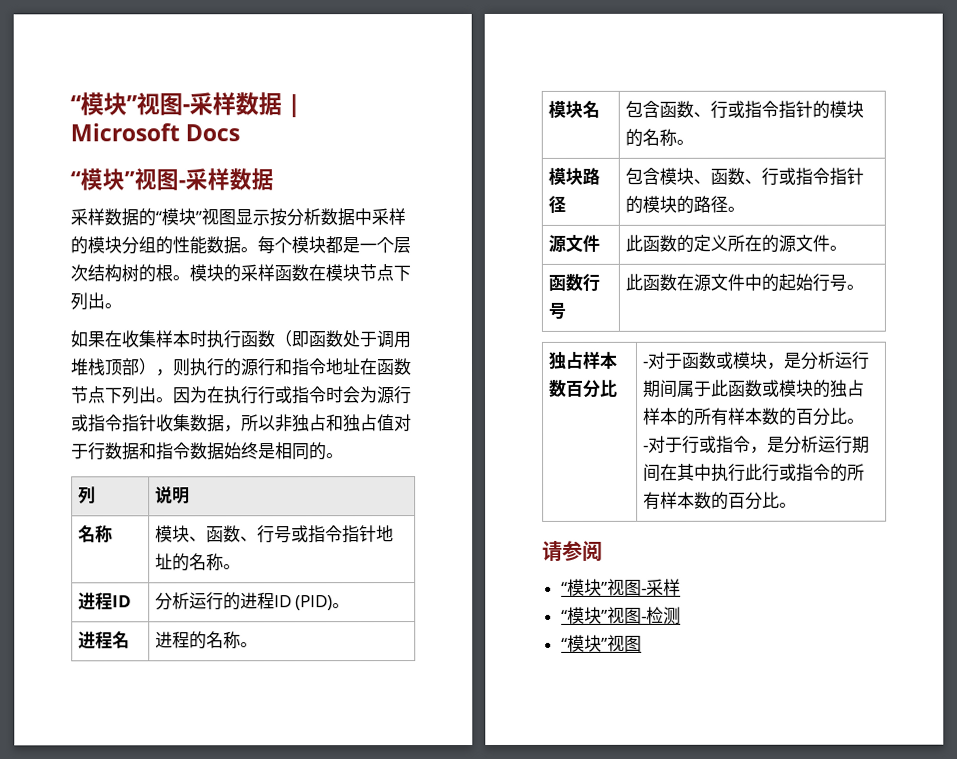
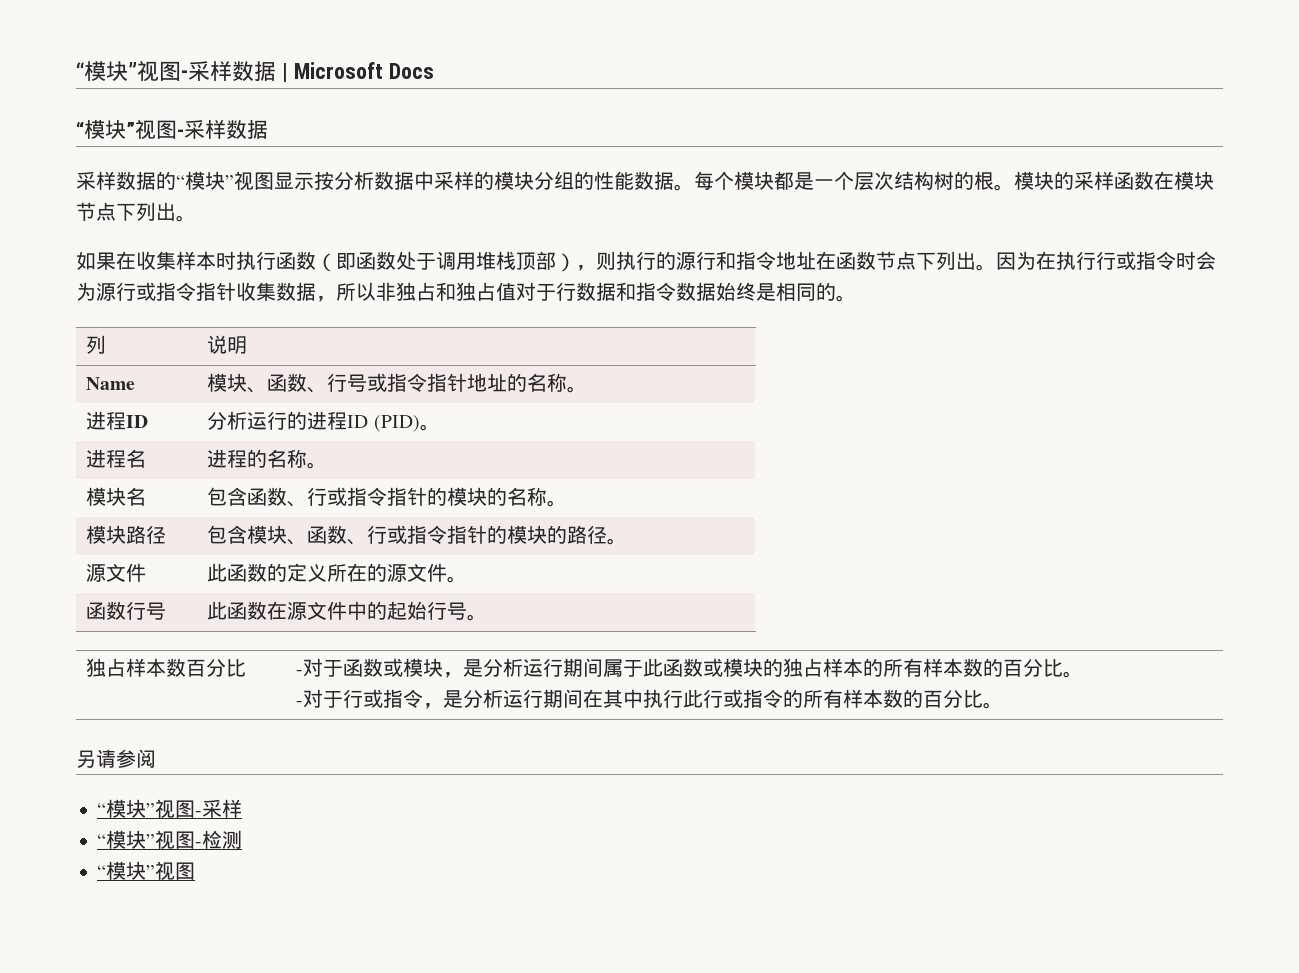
- 名称 | 模块、函数、行号或指令指针地址的名称。
+ Name | 模块、函数、行号或指令指针地址的名称。
- 请参阅
+ 另请参阅

